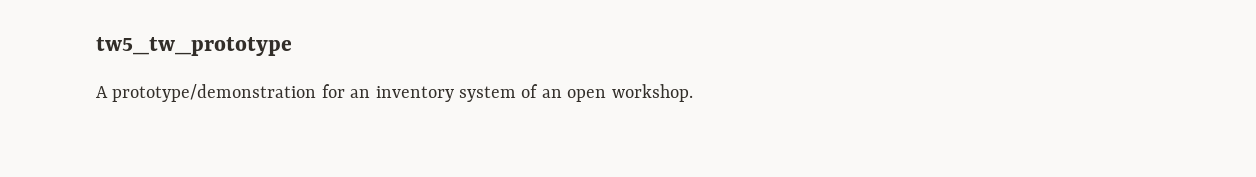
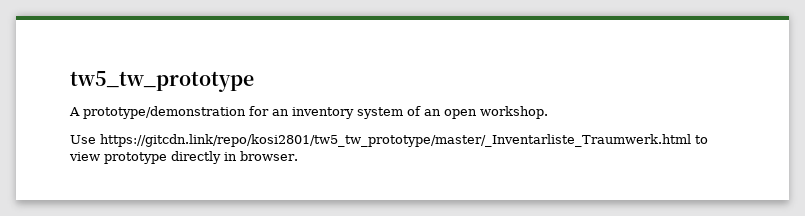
+ Use https://gitcdn.link/repo/kosi2801/tw5_tw_prototype/master/_Inventarliste_Traumwerk.html to view prototype directly in browser.

